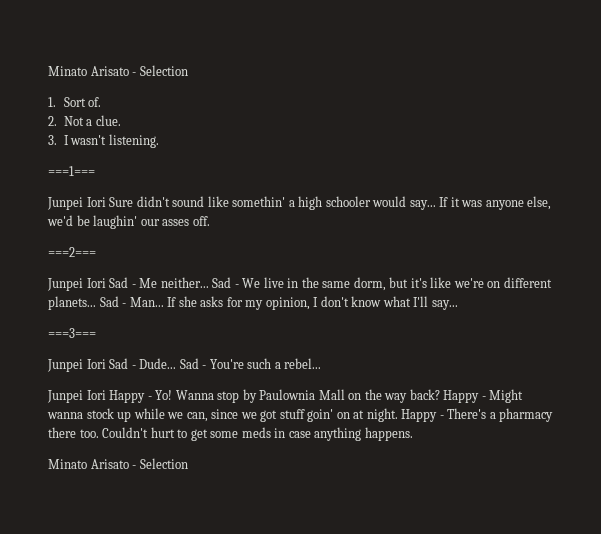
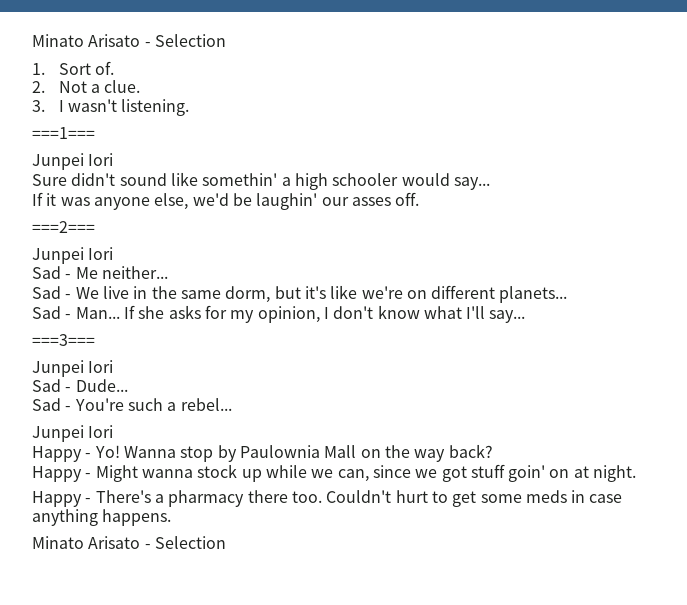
  ===1===
- Junpei Iori Sure didn't sound like somethin' a high schooler would say... If it was anyone else, we'd be laughin' our asses off.
+ Junpei Iori
+ Sure didn't sound like somethin' a high schooler would say...
+ If it was anyone else, we'd be laughin' our asses off.
  ===2===
- Junpei Iori Sad - Me neither... Sad - We live in the same dorm, but it's like we're on different planets... Sad - Man...
+ Junpei Iori
+ Sad - Me neither...
+ Sad - We live in the same dorm, but it's like we're on different planets...
+ Sad - Man...
  ===3===
- Junpei Iori Sad - Dude... Sad - You're such a rebel...
- Junpei Iori Happy - Yo!
+ Junpei Iori
+ Sad - Dude...
+ Sad - You're such a rebel...
+ Junpei Iori
+ Happy - Yo!
- Wanna stop by Paulownia Mall on the way back? Happy - Might wanna stock up while we can, since we got stuff goin' on at night. Happy - There's a pharmacy there too.
+ Wanna stop by Paulownia Mall on the way back?
+ Happy - Might wanna stock up while we can, since we got stuff goin' on at night.
+ Happy - There's a pharmacy there too.

